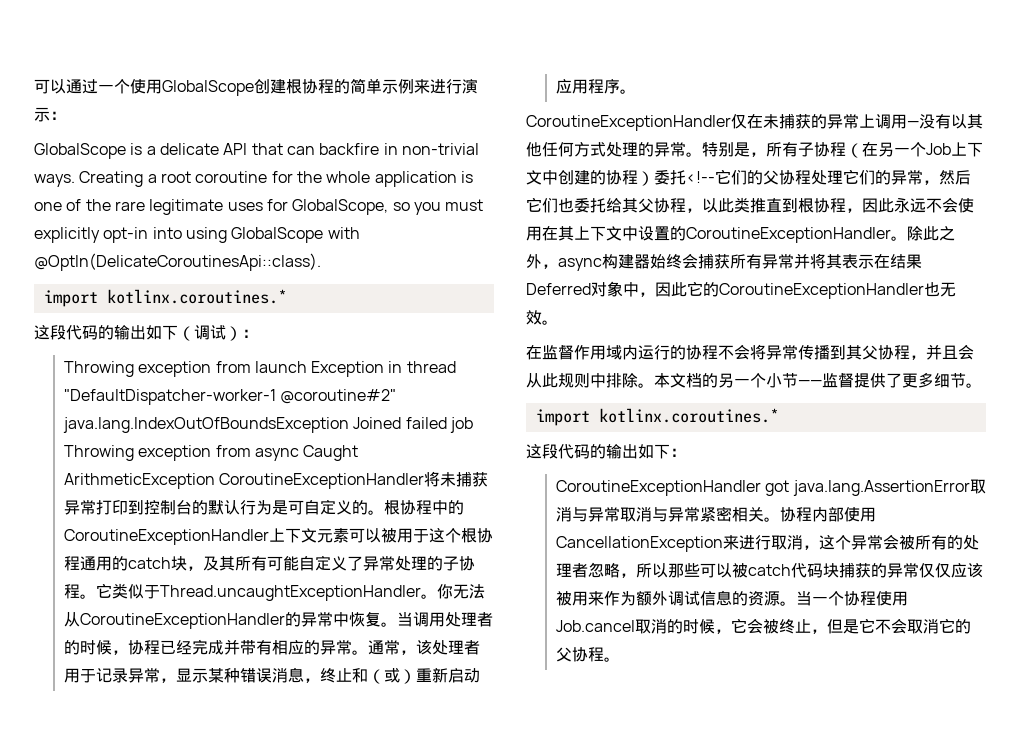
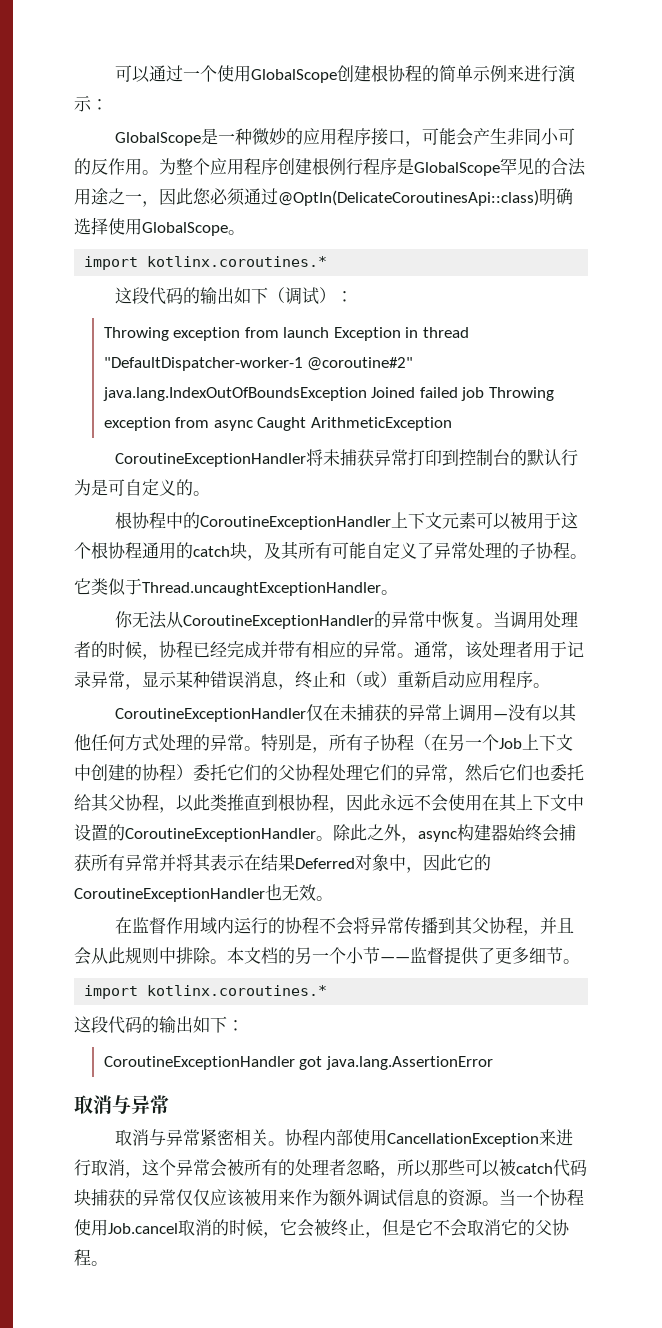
- GlobalScope is a delicate API that can backfire in non-trivial ways. Creating a root coroutine for the whole application is one of the rare legitimate uses for GlobalScope, so you must explicitly opt-in into using GlobalScope with @OptIn(DelicateCoroutinesApi::class).
+ GlobalScope是一种微妙的应用程序接口，可能会产生非同小可的反作用。为整个应用程序创建根例行程序是GlobalScope罕见的合法用途之一，因此您必须通过@OptIn(DelicateCoroutinesApi::class)明确选择使用GlobalScope。
- Throwing exception from launch Exception in thread "DefaultDispatcher-worker-1 @coroutine#2" java.lang.IndexOutOfBoundsException Joined failed job Throwing exception from async Caught ArithmeticException CoroutineExceptionHandler将未捕获异常打印到控制台的默认行为是可自定义的。根协程中的CoroutineExceptionHandler上下文元素可以被用于这个根协程通用的catch块，及其所有可能自定义了异常处理的子协程。它类似于Thread.uncaughtExceptionHandler。你无法从CoroutineExceptionHandler的异常中恢复。
+ Throwing exception from launch Exception in thread "DefaultDispatcher-worker-1 @coroutine#2" java.lang.IndexOutOfBoundsException Joined failed job Throwing exception from async Caught ArithmeticException
+ CoroutineExceptionHandler将未捕获异常打印到控制台的默认行为是可自定义的。
+ 根协程中的CoroutineExceptionHandler上下文元素可以被用于这个根协程通用的catch块，及其所有可能自定义了异常处理的子协程。
+ 它类似于Thread.uncaughtExceptionHandler。
+ 你无法从CoroutineExceptionHandler的异常中恢复。
- 特别是，所有子协程（在另一个Job上下文中创建的协程）委托<!--它们的父协程处理它们的异常，然后它们也委托给其父协程，以此类推直到根协程，因此永远不会使用在其上下文中设置的CoroutineExceptionHandler。
+ 特别是，所有子协程（在另一个Job上下文中创建的协程）委托它们的父协程处理它们的异常，然后它们也委托给其父协程，以此类推直到根协程，因此永远不会使用在其上下文中设置的CoroutineExceptionHandler。
- CoroutineExceptionHandler got java.lang.AssertionError取消与异常取消与异常紧密相关。
+ CoroutineExceptionHandler got java.lang.AssertionError
+ 取消与异常
+ 取消与异常紧密相关。

